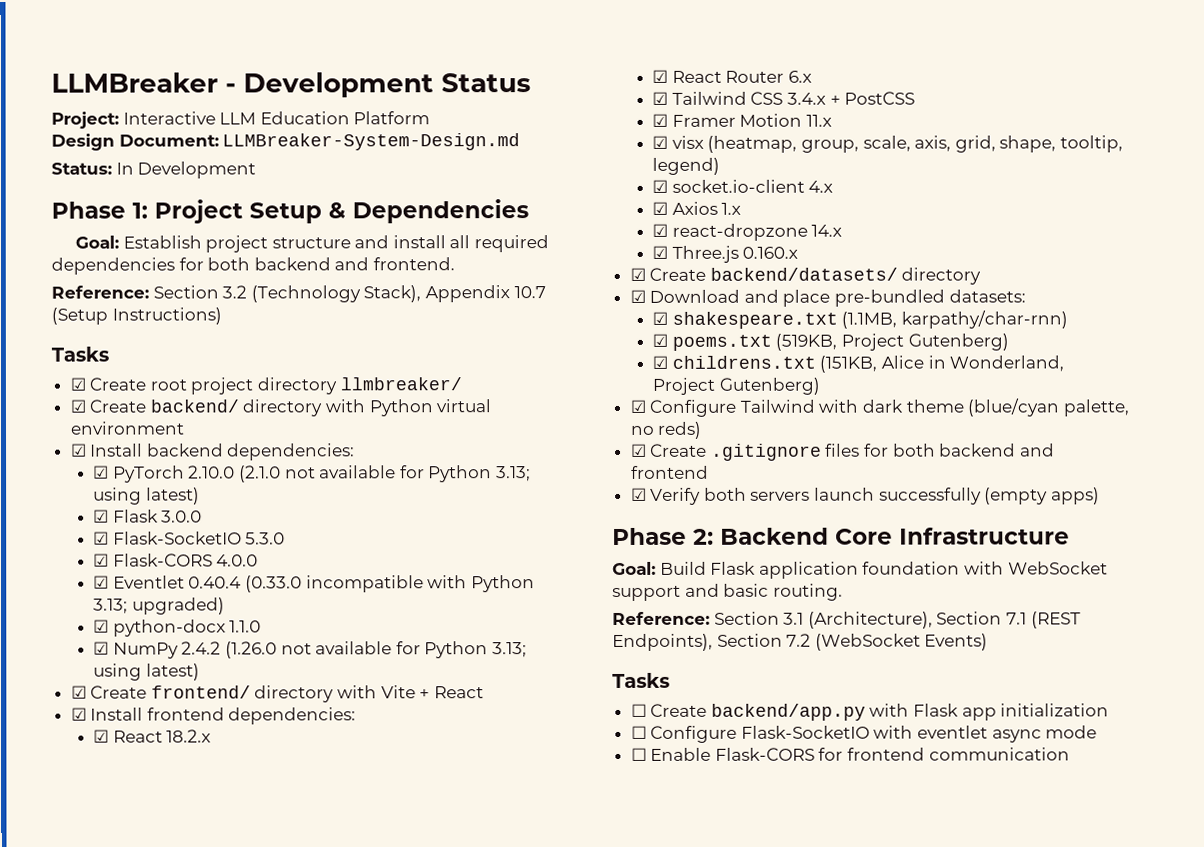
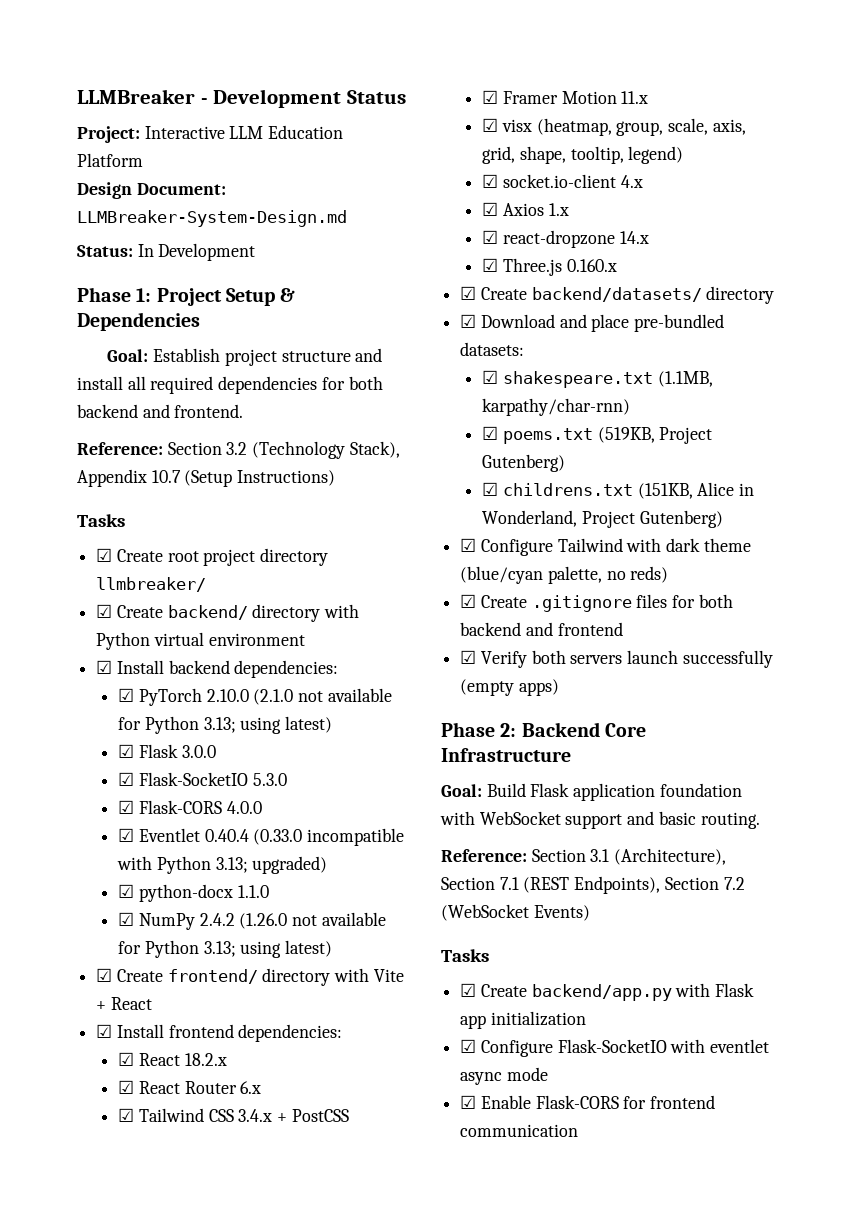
- ☐ Create backend/app.py with Flask app initialization
+ ☑ Create backend/app.py with Flask app initialization
- ☐ Configure Flask-SocketIO with eventlet async mode
+ ☑ Configure Flask-SocketIO with eventlet async mode
- ☐ Enable Flask-CORS for frontend communication
+ ☑ Enable Flask-CORS for frontend communication

